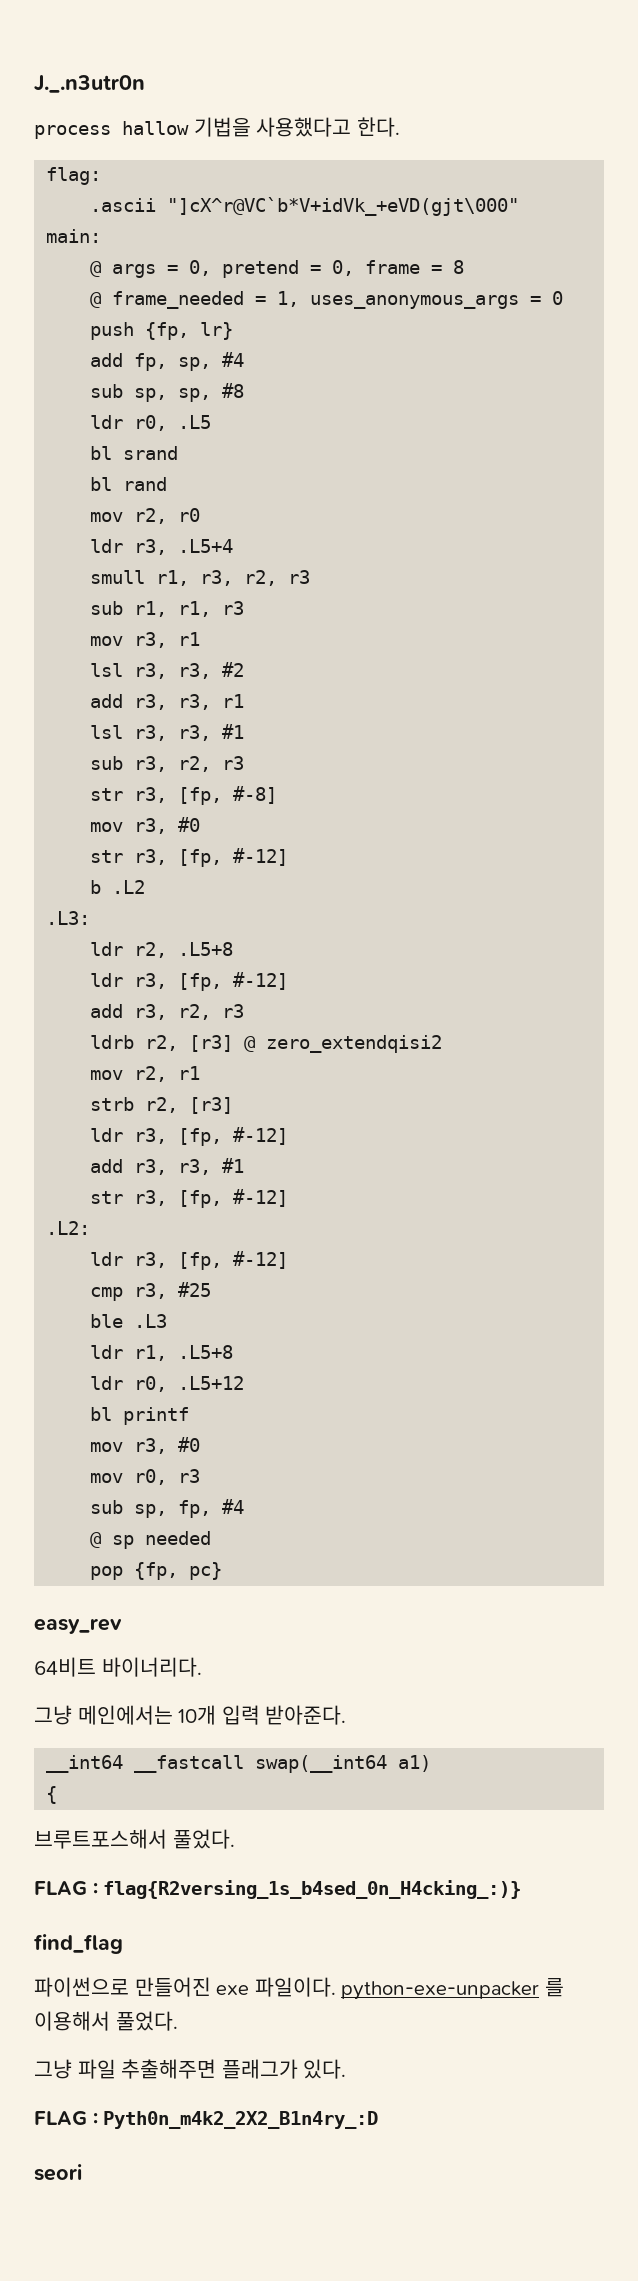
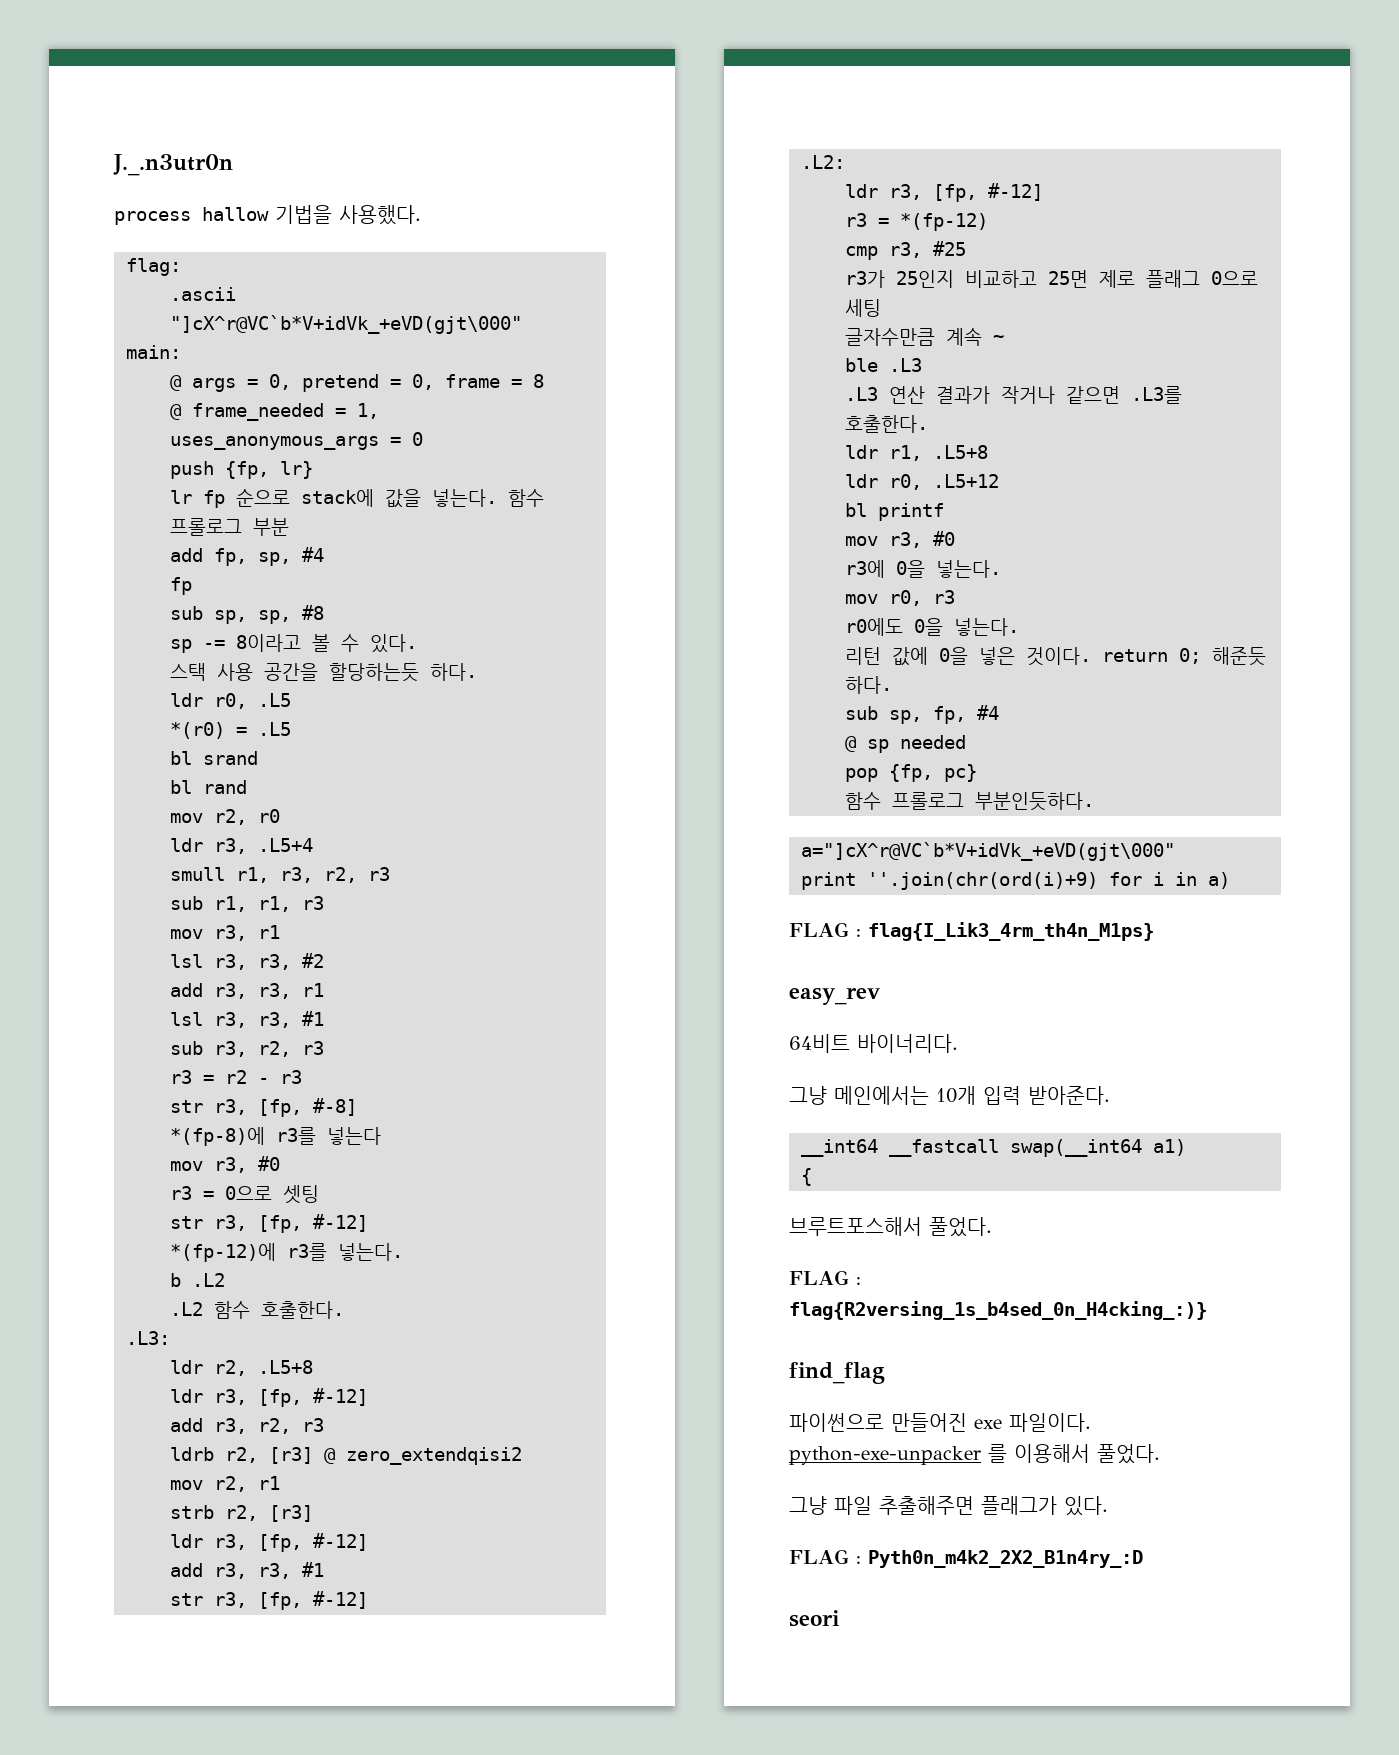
- process hallow 기법을 사용했다고 한다.
+ process hallow 기법을 사용했다.
+ lr fp 순으로 stack에 값을 넣는다. 함수 프롤로그 부분
  add fp, sp, #4
+ fp
+ sp -= 8이라고 볼 수 있다.
+ 스택 사용 공간을 할당하는듯 하다.
+ *(r0) = .L5
+ r3 = r2 - r3
  str r3, [fp, #-8]
+ *(fp-8)에 r3를 넣는다
  mov r3, #0
+ r3 = 0으로 셋팅
  str r3, [fp, #-12]
+ *(fp-12)에 r3를 넣는다.
+ .L2 함수 호출한다.
+ r3 = *(fp-12)
+ r3가 25인지 비교하고 25면 제로 플래그 0으로 세팅
+ 글자수만큼 계속 ~
  ble .L3
+ .L3 연산 결과가 작거나 같으면 .L3를 호출한다.
+ r3에 0을 넣는다.
+ r0에도 0을 넣는다.
+ 리턴 값에 0을 넣은 것이다. return 0; 해준듯 하다.
+ 함수 프롤로그 부분인듯하다.
+ a="]cX^r@VC`b*V+idVk_+eVD(gjt\000"
+ print ''.join(chr(ord(i)+9) for i in a)
+ FLAG : flag{I_Lik3_4rm_th4n_M1ps}

